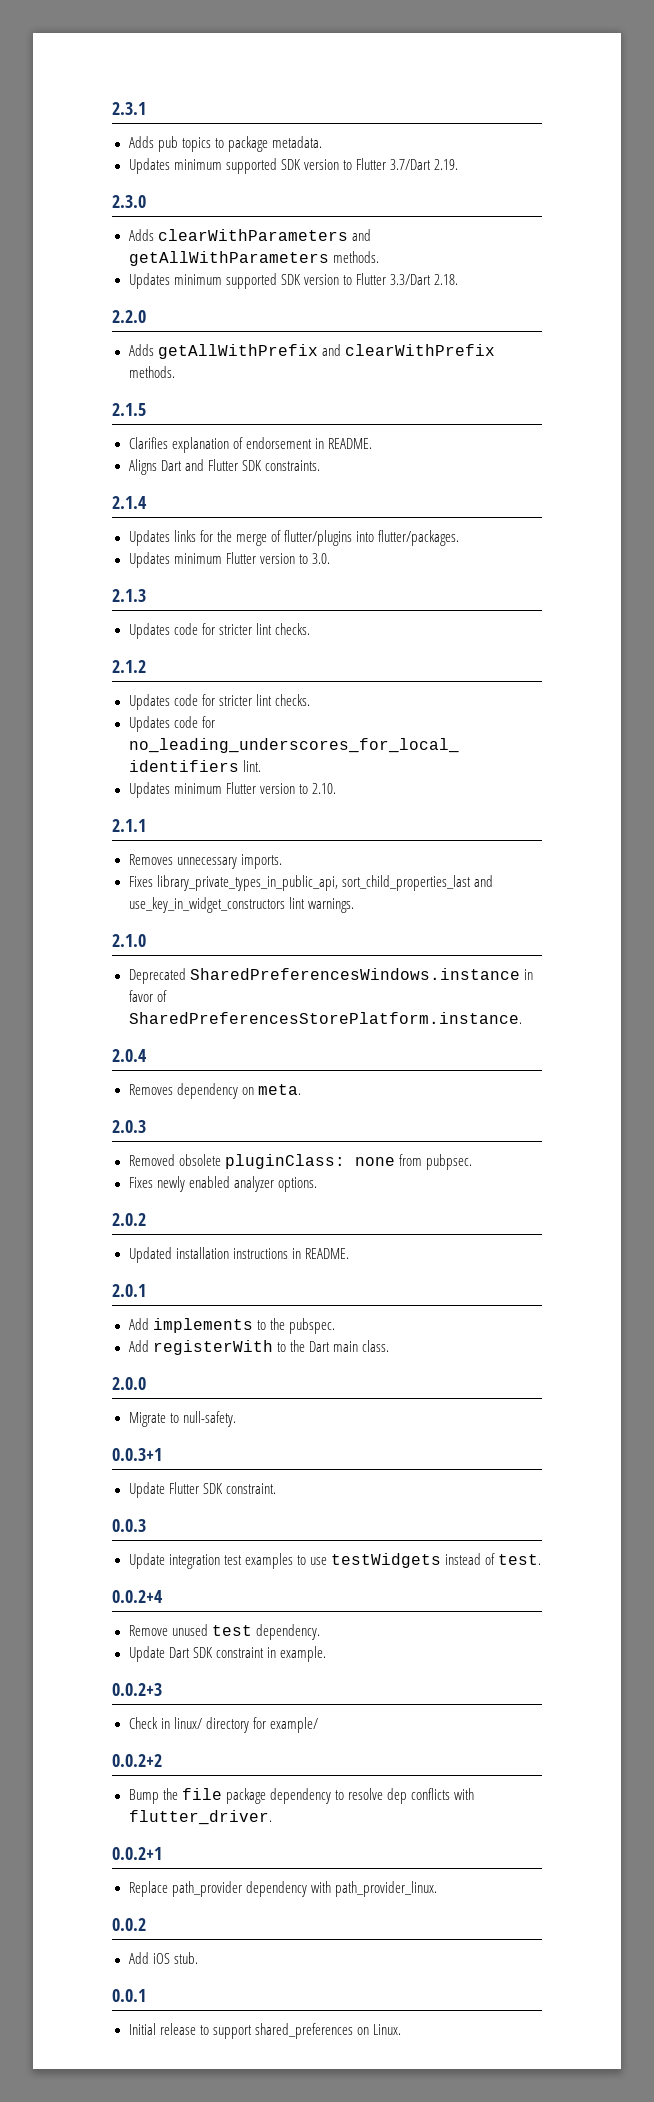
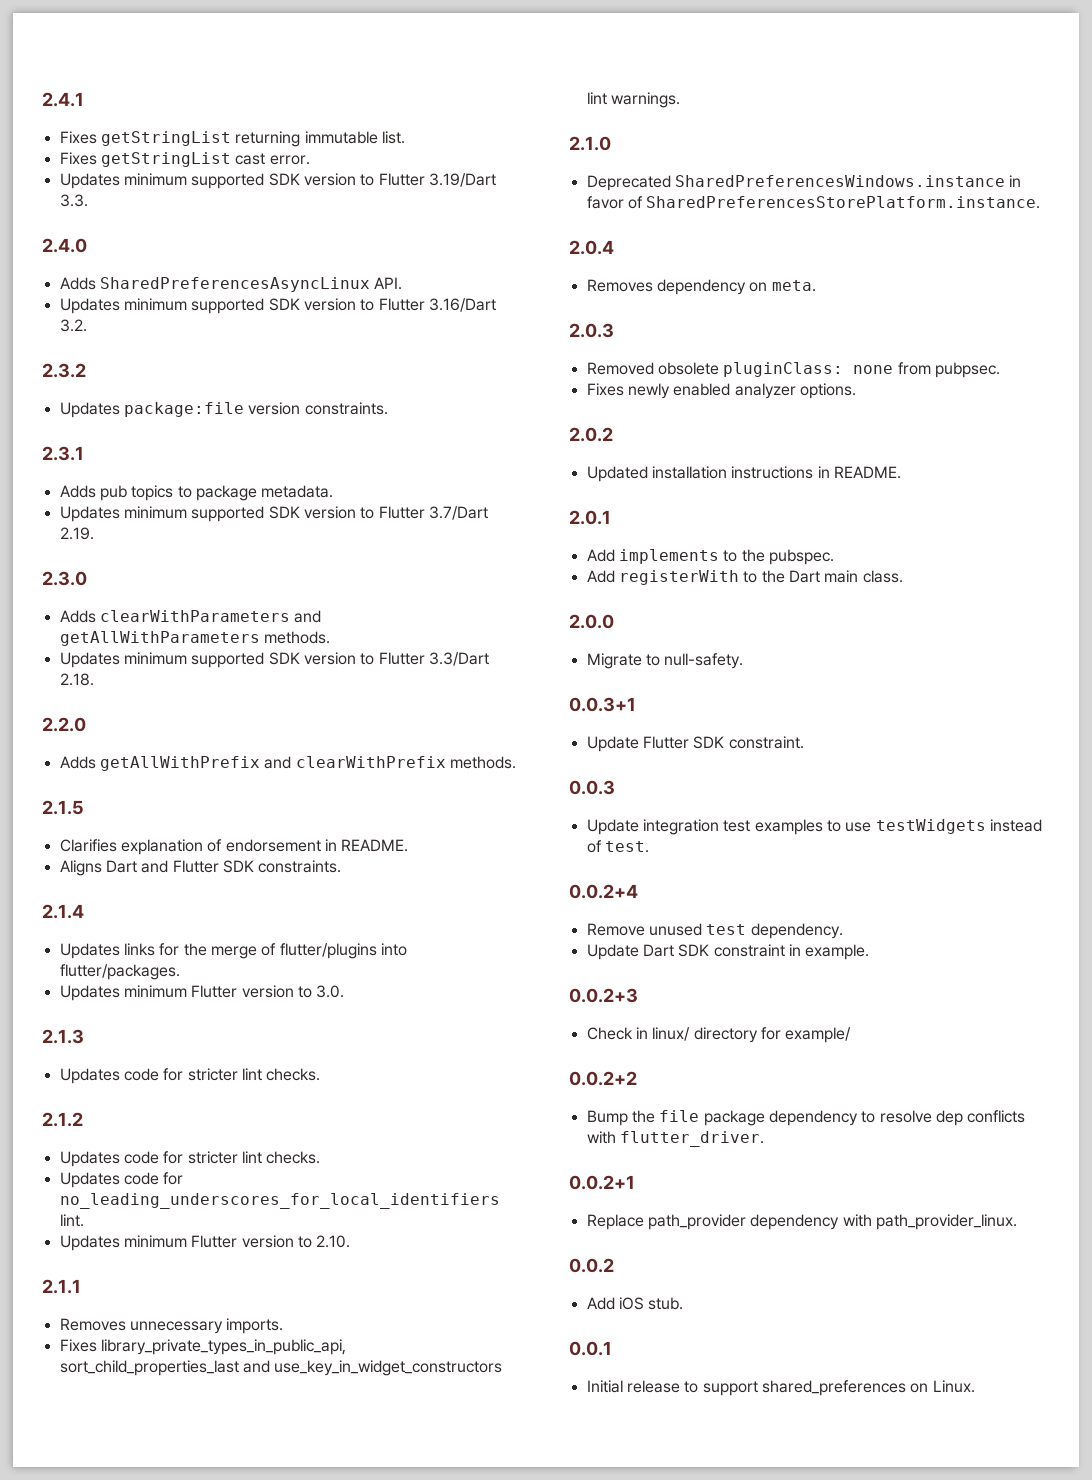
+ 2.4.1
+ Fixes getStringList returning immutable list.
+ Fixes getStringList cast error.
+ Updates minimum supported SDK version to Flutter 3.19/Dart 3.3.
+ 2.4.0
+ Adds SharedPreferencesAsyncLinux API.
+ Updates minimum supported SDK version to Flutter 3.16/Dart 3.2.
+ 2.3.2
+ Updates package:file version constraints.

